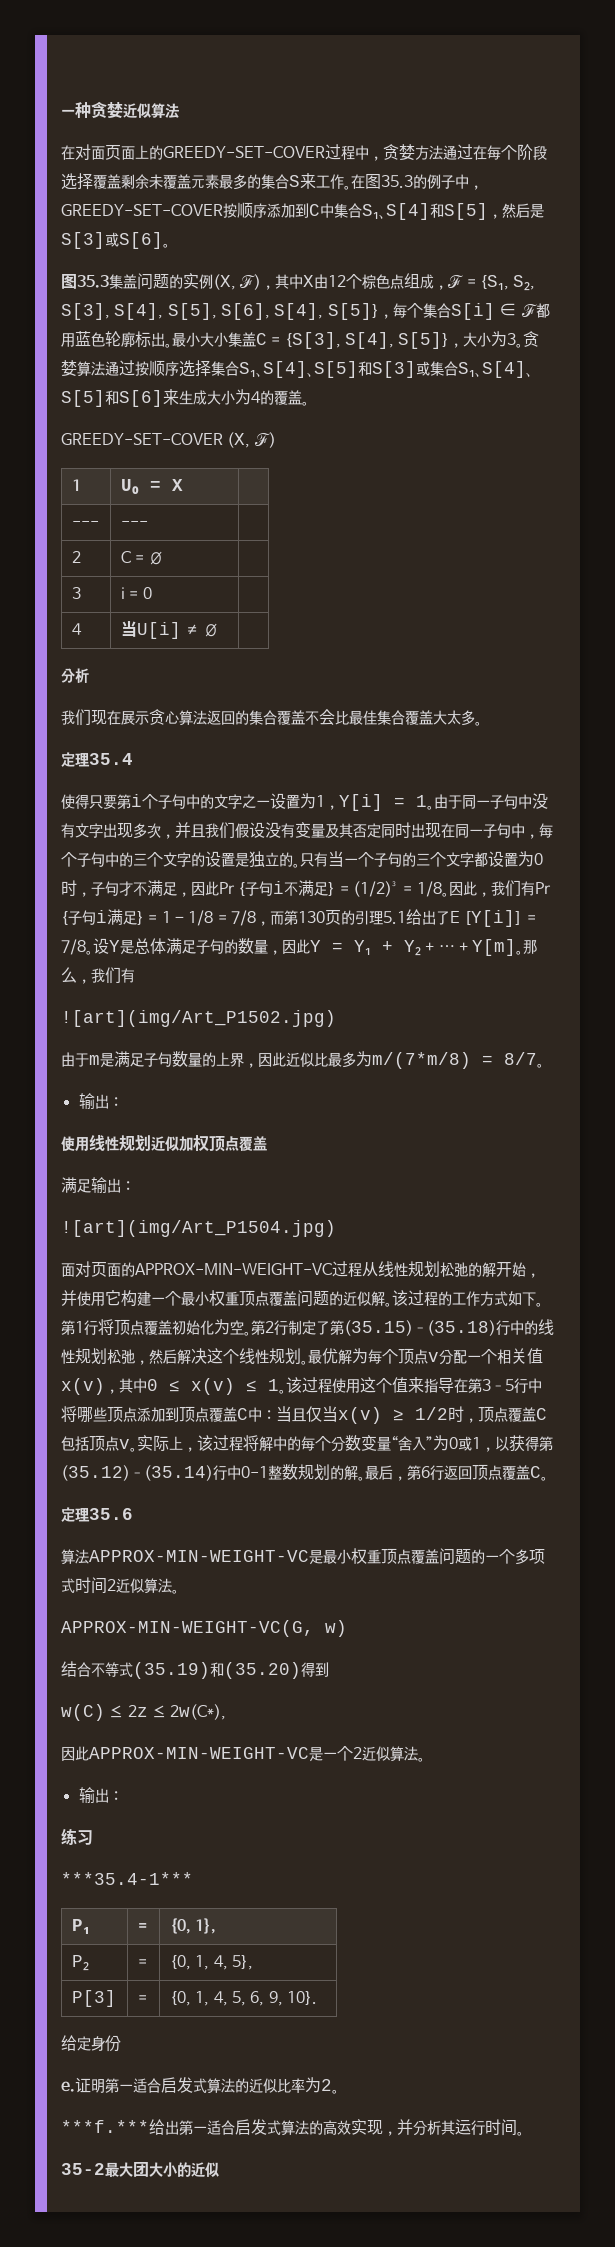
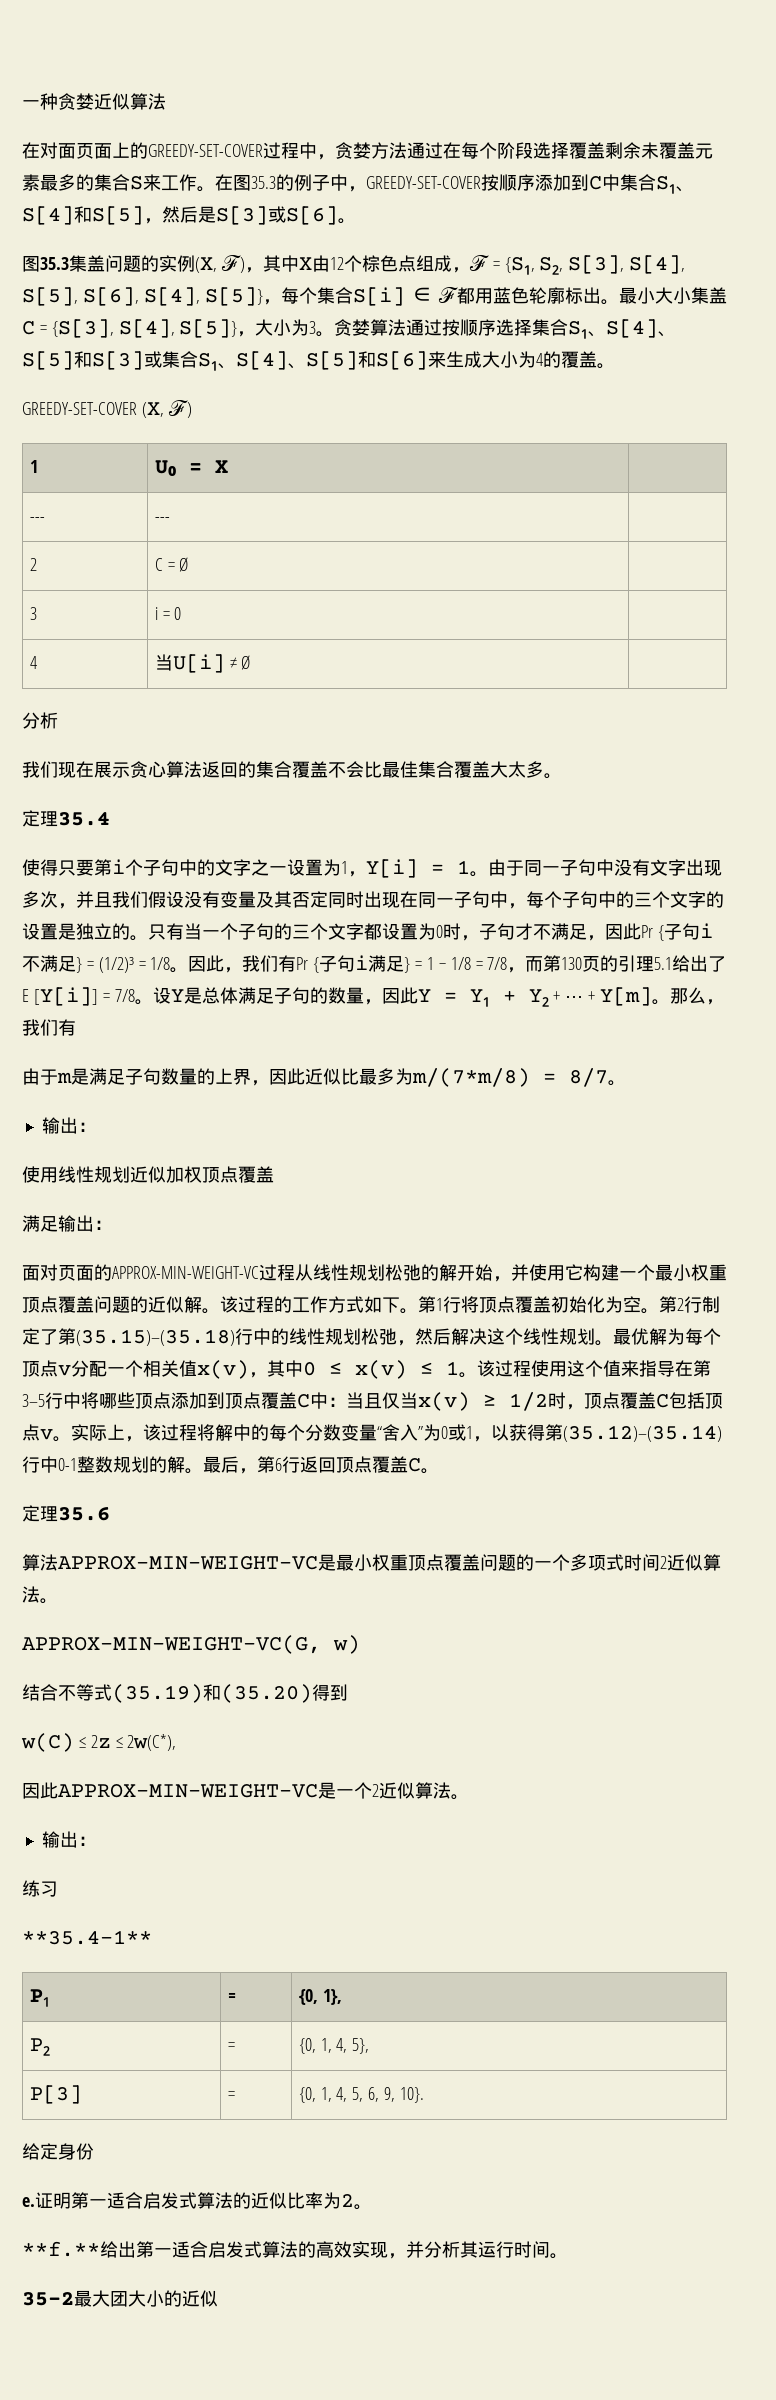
- ![art](img/Art_P1502.jpg)
- ![art](img/Art_P1504.jpg)
- ***35.4-1***
+ **35.4-1**
- ***f.***给出第一适合启发式算法的高效实现，并分析其运行时间。
+ **f.**给出第一适合启发式算法的高效实现，并分析其运行时间。

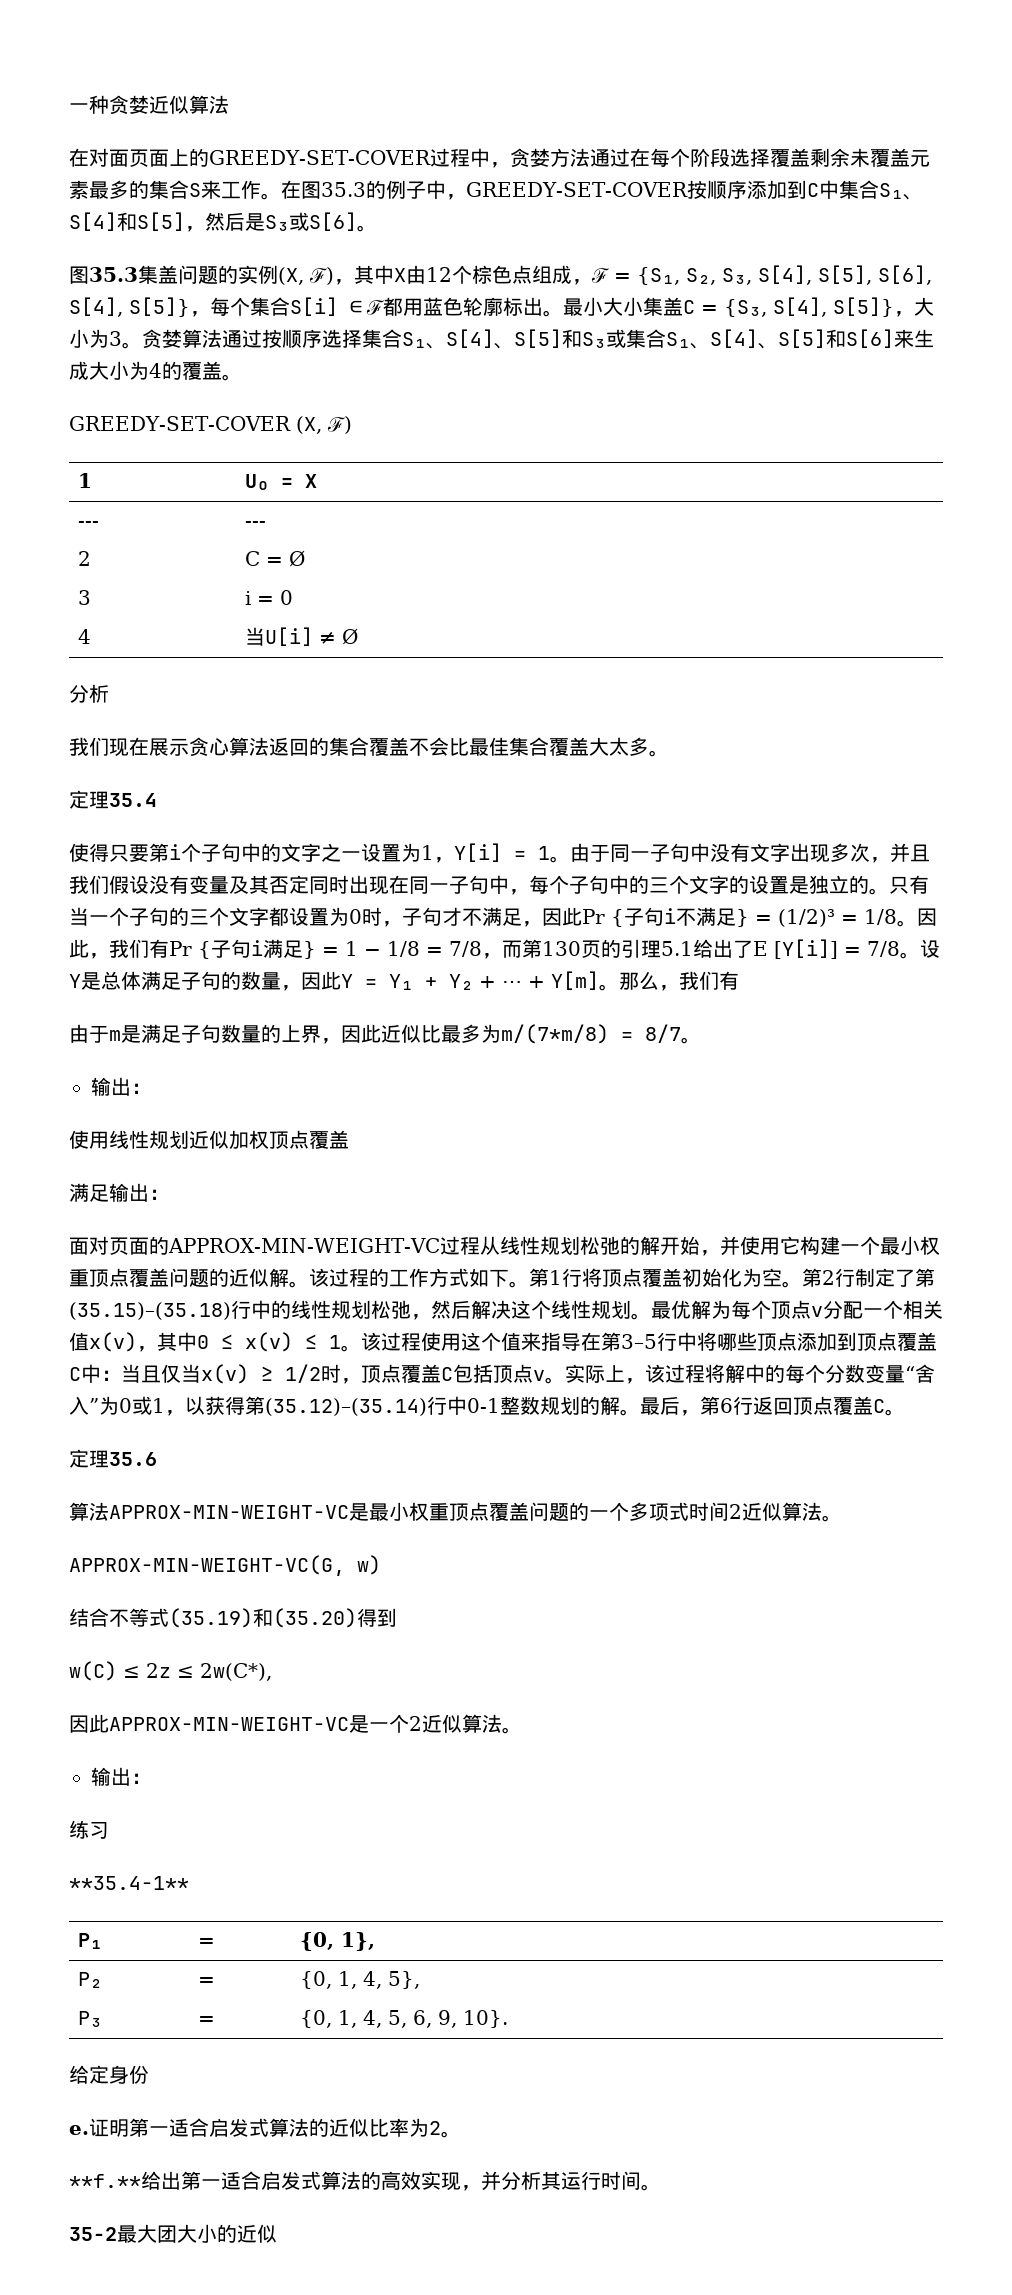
- 在图35.3的例子中，GREEDY-SET-COVER按顺序添加到C中集合S₁、S[4]和S[5]，然后是S[3]或S[6]。
+ 在图35.3的例子中，GREEDY-SET-COVER按顺序添加到C中集合S₁、S[4]和S[5]，然后是S₃或S[6]。
- 图35.3集盖问题的实例(X, ℱ)，其中X由12个棕色点组成，ℱ = {S₁, S₂, S[3], S[4], S[5], S[6], S[4], S[5]}，每个集合S[i] ∈ ℱ都用蓝色轮廓标出。
+ 图35.3集盖问题的实例(X, ℱ)，其中X由12个棕色点组成，ℱ = {S₁, S₂, S₃, S[4], S[5], S[6], S[4], S[5]}，每个集合S[i] ∈ ℱ都用蓝色轮廓标出。
- 最小大小集盖C = {S[3], S[4], S[5]}，大小为3。
+ 最小大小集盖C = {S₃, S[4], S[5]}，大小为3。
- 贪婪算法通过按顺序选择集合S₁、S[4]、S[5]和S[3]或集合S₁、S[4]、S[5]和S[6]来生成大小为4的覆盖。
+ 贪婪算法通过按顺序选择集合S₁、S[4]、S[5]和S₃或集合S₁、S[4]、S[5]和S[6]来生成大小为4的覆盖。
- P[3] | = | {0, 1, 4, 5, 6, 9, 10}.
+ P₃ | = | {0, 1, 4, 5, 6, 9, 10}.

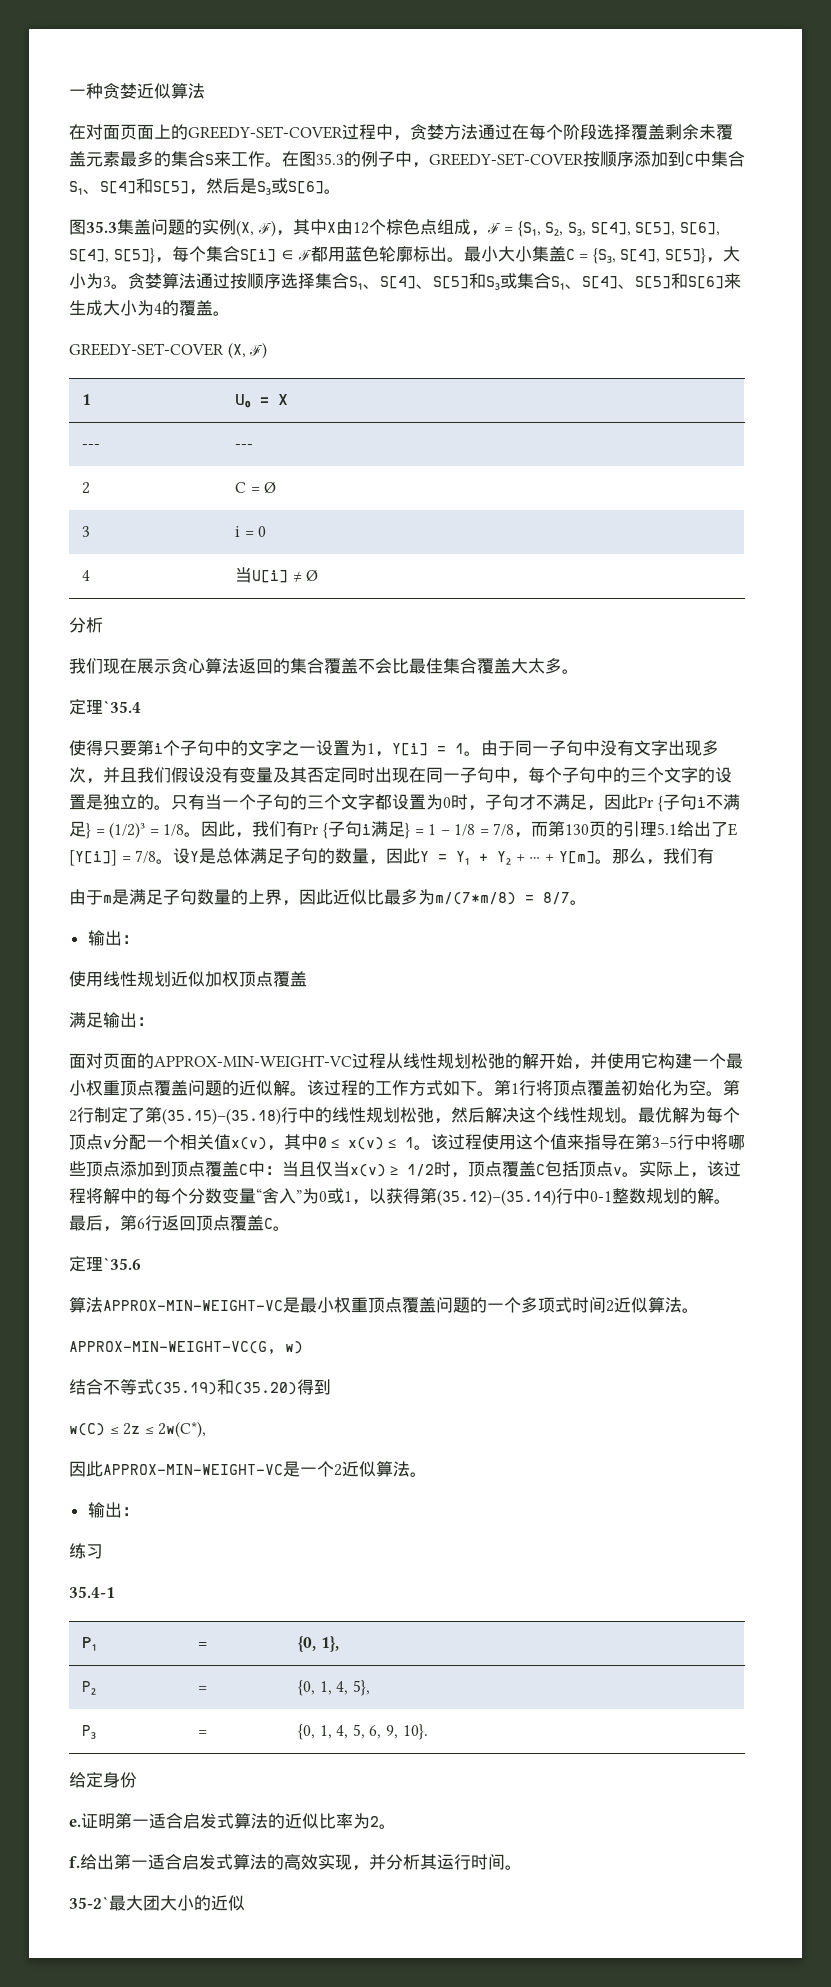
- 定理35.4
+ 定理`35.4
- 定理35.6
+ 定理`35.6
- **35.4-1**
+ 35.4-1
- **f.**给出第一适合启发式算法的高效实现，并分析其运行时间。
+ f.给出第一适合启发式算法的高效实现，并分析其运行时间。
- 35-2最大团大小的近似
+ 35-2`最大团大小的近似

